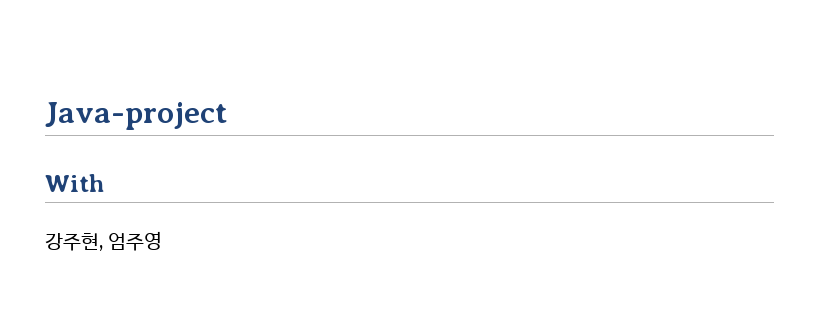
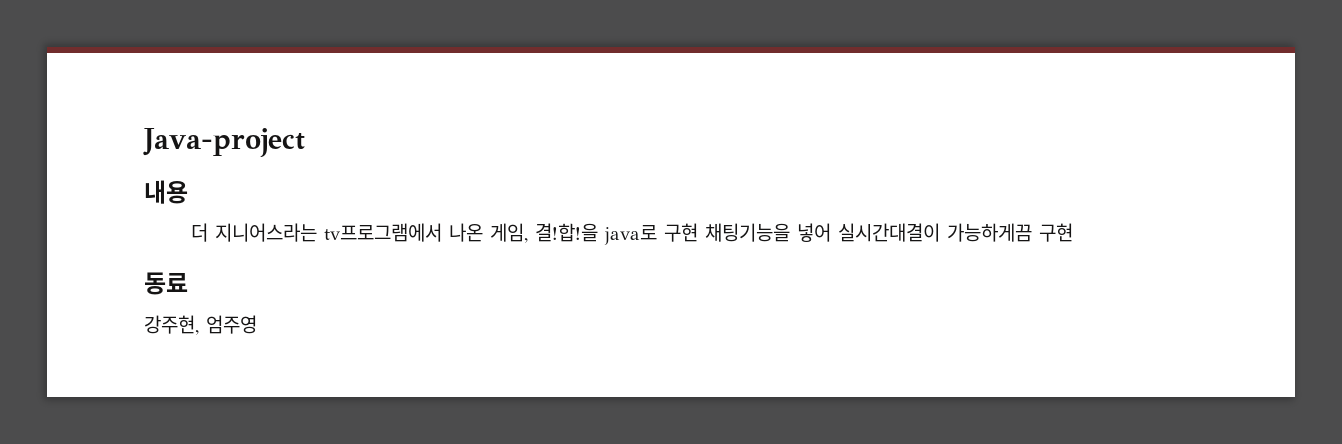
- With
+ 내용
+ 더 지니어스라는 tv프로그램에서 나온 게임, 결!합!을 java로 구현 채팅기능을 넣어 실시간대결이 가능하게끔 구현
+ 동료

